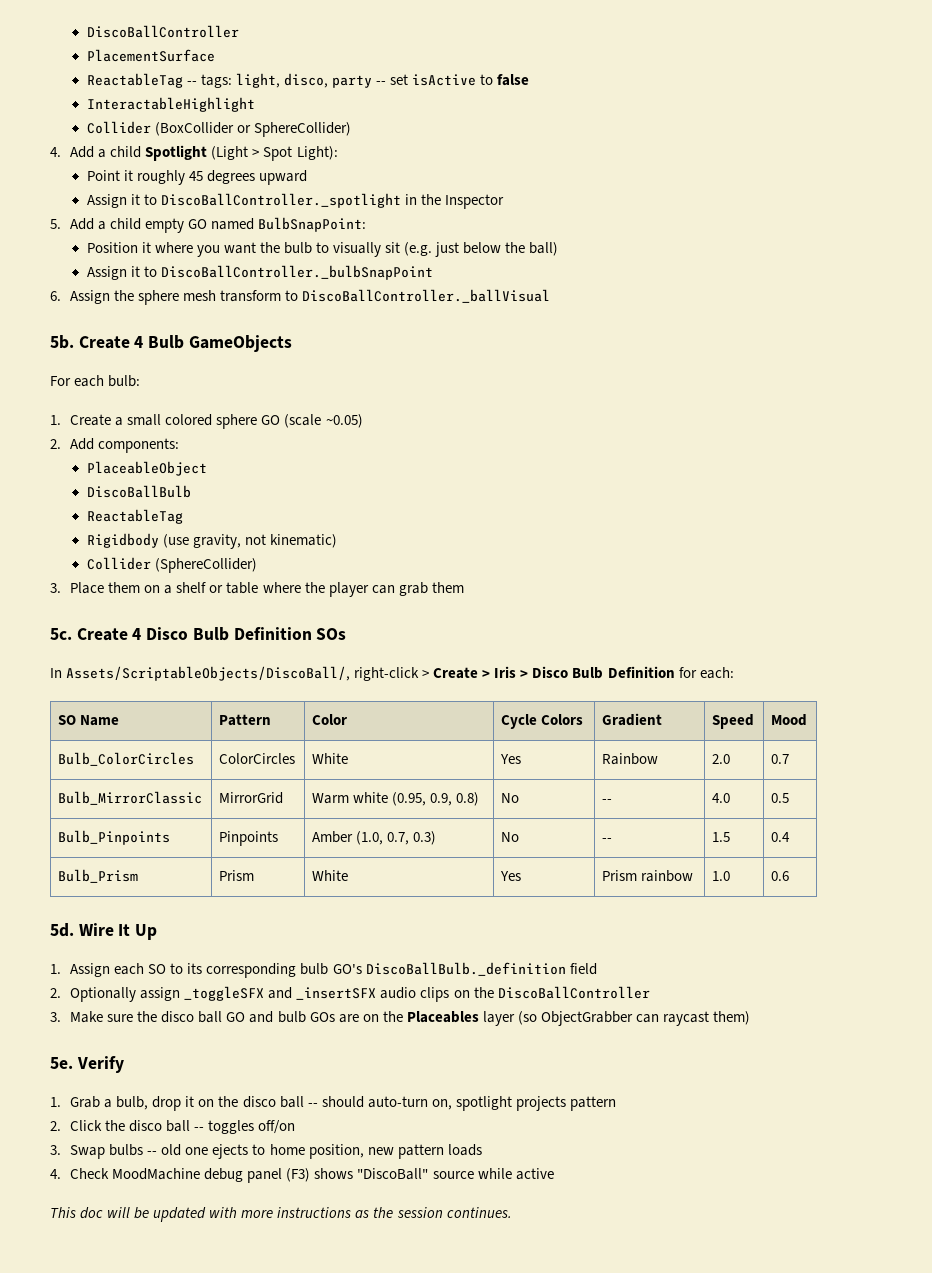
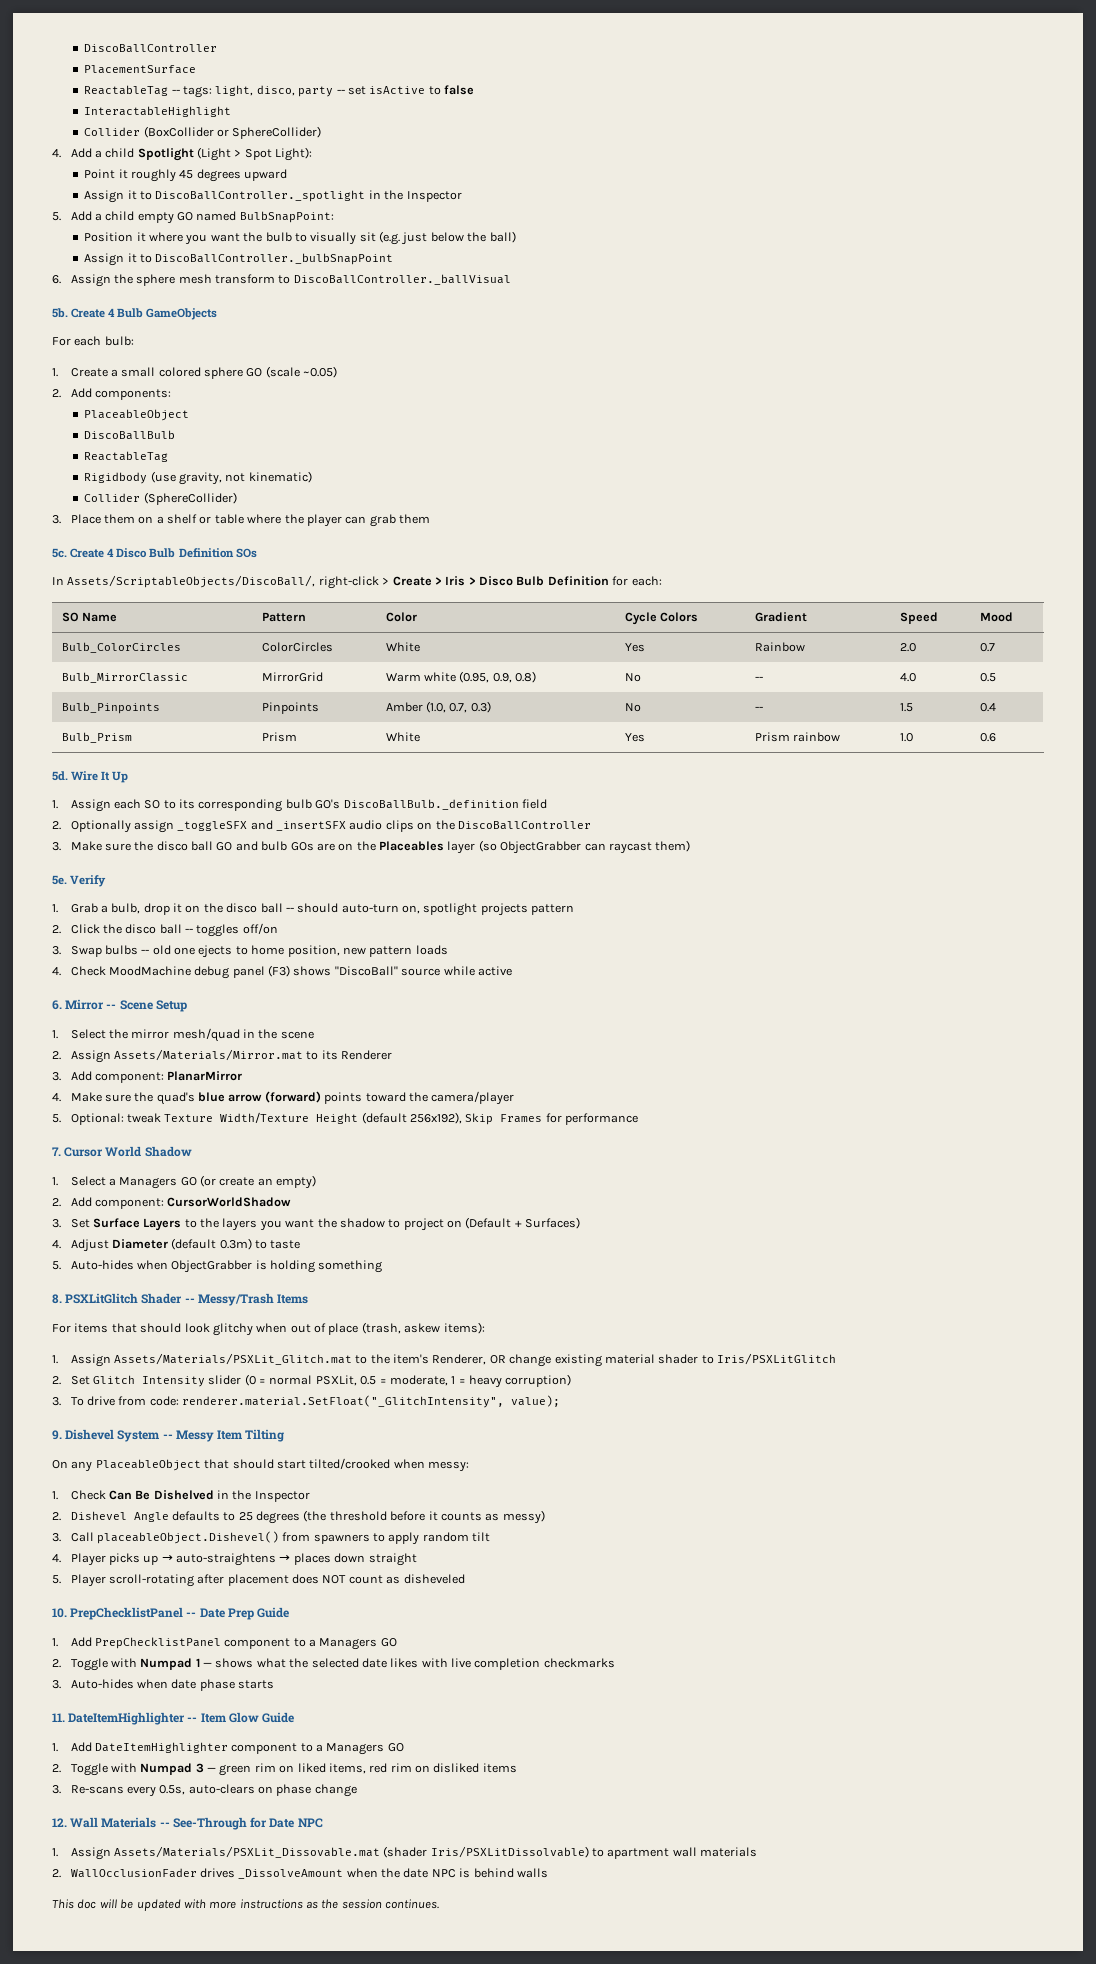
+ 6. Mirror -- Scene Setup
+ 1. Select the mirror mesh/quad in the scene
+ 2. Assign Assets/Materials/Mirror.mat to its Renderer
+ 3. Add component: PlanarMirror
+ 4. Make sure the quad's blue arrow (forward) points toward the camera/player
+ 5. Optional: tweak Texture Width/Texture Height (default 256x192), Skip Frames for performance
+ 7. Cursor World Shadow
+ 1. Select a Managers GO (or create an empty)
+ 2. Add component: CursorWorldShadow
+ 3. Set Surface Layers to the layers you want the shadow to project on (Default + Surfaces)
+ 4. Adjust Diameter (default 0.3m) to taste
+ 5. Auto-hides when ObjectGrabber is holding something
+ 8. PSXLitGlitch Shader -- Messy/Trash Items
+ For items that should look glitchy when out of place (trash, askew items):
+ 1. Assign Assets/Materials/PSXLit_Glitch.mat to the item's Renderer, OR change existing material shader to Iris/PSXLitGlitch
+ 2. Set Glitch Intensity slider (0 = normal PSXLit, 0.5 = moderate, 1 = heavy corruption)
+ 3. To drive from code: renderer.material.SetFloat("_GlitchIntensity", value);
+ 9. Dishevel System -- Messy Item Tilting
+ On any PlaceableObject that should start tilted/crooked when messy:
+ 1. Check Can Be Dishelved in the Inspector
+ 2. Dishevel Angle defaults to 25 degrees (the threshold before it counts as messy)
+ 3. Call placeableObject.Dishevel() from spawners to apply random tilt
+ 4. Player picks up → auto-straightens → places down straight
+ 5. Player scroll-rotating after placement does NOT count as disheveled
+ 10. PrepChecklistPanel -- Date Prep Guide
+ 1. Add PrepChecklistPanel component to a Managers GO
+ 2. Toggle with Numpad 1 — shows what the selected date likes with live completion checkmarks
+ 3. Auto-hides when date phase starts
+ 11. DateItemHighlighter -- Item Glow Guide
+ 1. Add DateItemHighlighter component to a Managers GO
+ 2. Toggle with Numpad 3 — green rim on liked items, red rim on disliked items
+ 3. Re-scans every 0.5s, auto-clears on phase change
+ 12. Wall Materials -- See-Through for Date NPC
+ 1. Assign Assets/Materials/PSXLit_Dissovable.mat (shader Iris/PSXLitDissolvable) to apartment wall materials
+ 2. WallOcclusionFader drives _DissolveAmount when the date NPC is behind walls

